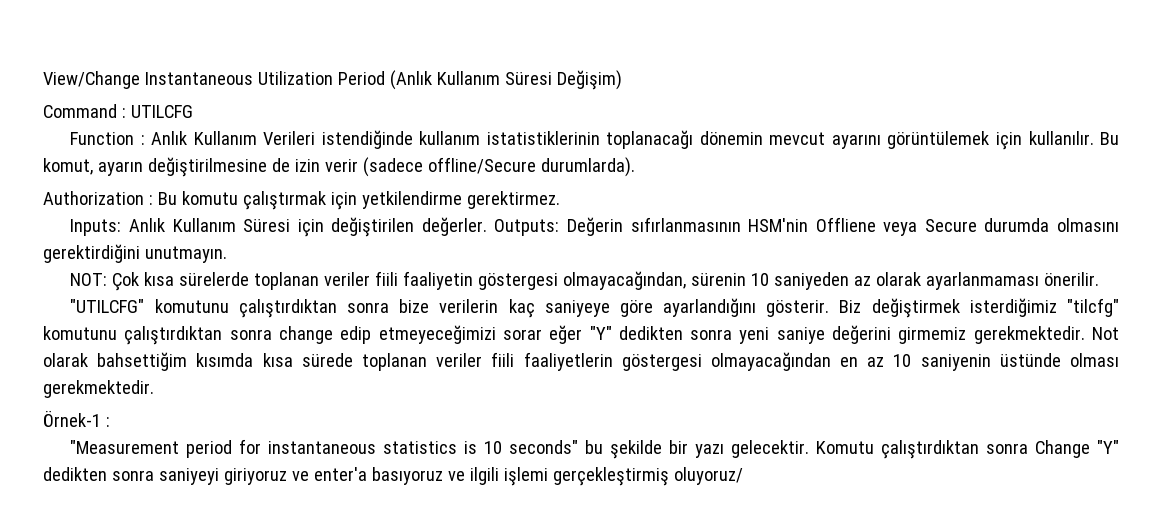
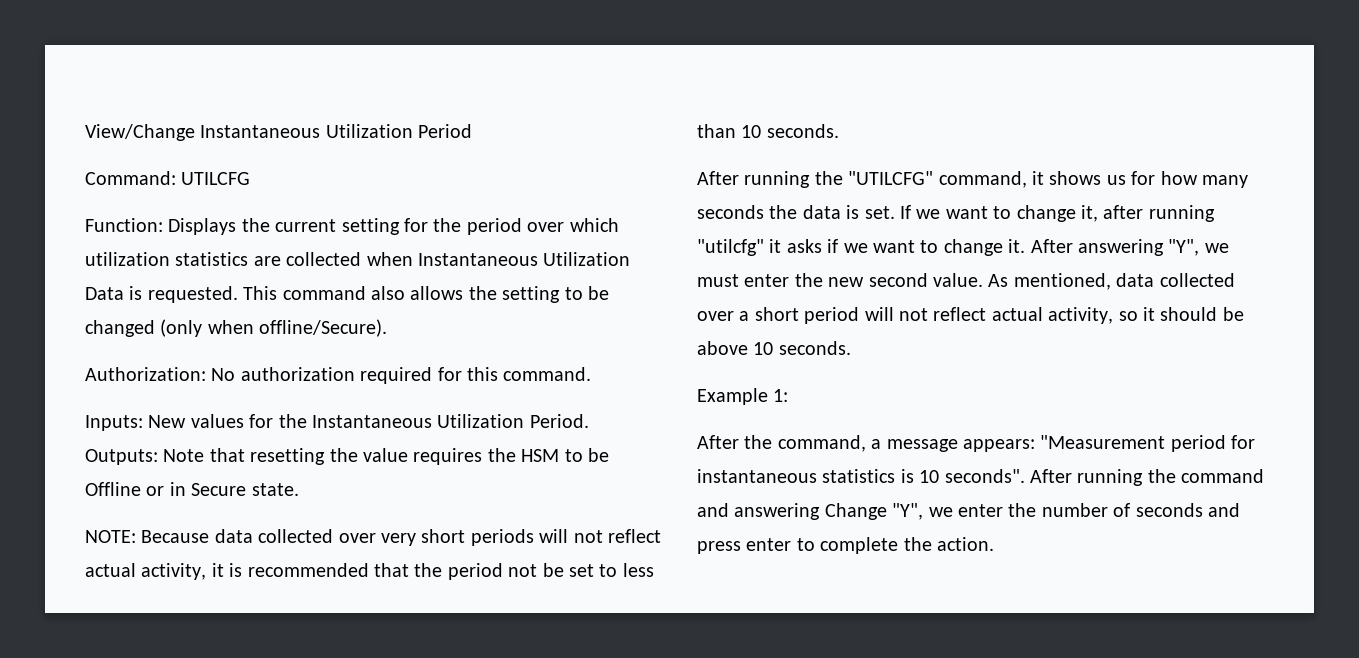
- View/Change Instantaneous Utilization Period (Anlık Kullanım Süresi Değişim)
- Command : UTILCFG
- Function : Anlık Kullanım Verileri istendiğinde kullanım istatistiklerinin toplanacağı dönemin mevcut ayarını görüntülemek için kullanılır. Bu komut, ayarın değiştirilmesine de izin verir (sadece offline/Secure durumlarda).
- Authorization : Bu komutu çalıştırmak için yetkilendirme gerektirmez.
- Inputs: Anlık Kullanım Süresi için değiştirilen değerler. Outputs: Değerin sıfırlanmasının HSM'nin Offliene veya Secure durumda olmasını gerektirdiğini unutmayın.
- NOT: Çok kısa sürelerde toplanan veriler fiili faaliyetin göstergesi olmayacağından, sürenin 10 saniyeden az olarak ayarlanmaması önerilir.
- "UTILCFG" komutunu çalıştırdıktan sonra bize verilerin kaç saniyeye göre ayarlandığını gösterir. Biz değiştirmek isterdiğimiz "tilcfg" komutunu çalıştırdıktan sonra change edip etmeyeceğimizi sorar eğer "Y" dedikten sonra yeni saniye değerini girmemiz gerekmektedir. Not olarak bahsettiğim kısımda kısa sürede toplanan veriler fiili faaliyetlerin göstergesi olmayacağından en az 10 saniyenin üstünde olması gerekmektedir.
- Örnek-1 :
- "Measurement period for instantaneous statistics is 10 seconds" bu şekilde bir yazı gelecektir. Komutu çalıştırdıktan sonra Change "Y" dedikten sonra saniyeyi giriyoruz ve enter'a basıyoruz ve ilgili işlemi gerçekleştirmiş oluyoruz/
+ View/Change Instantaneous Utilization Period
+ Command: UTILCFG
+ Function: Displays the current setting for the period over which utilization statistics are collected when Instantaneous Utilization Data is requested. This command also allows the setting to be changed (only when offline/Secure).
+ Authorization: No authorization required for this command.
+ Inputs: New values for the Instantaneous Utilization Period. Outputs: Note that resetting the value requires the HSM to be Offline or in Secure state.
+ NOTE: Because data collected over very short periods will not reflect actual activity, it is recommended that the period not be set to less than 10 seconds.
+ After running the "UTILCFG" command, it shows us for how many seconds the data is set. If we want to change it, after running "utilcfg" it asks if we want to change it. After answering "Y", we must enter the new second value. As mentioned, data collected over a short period will not reflect actual activity, so it should be above 10 seconds.
+ Example 1:
+ After the command, a message appears: "Measurement period for instantaneous statistics is 10 seconds". After running the command and answering Change "Y", we enter the number of seconds and press enter to complete the action.

